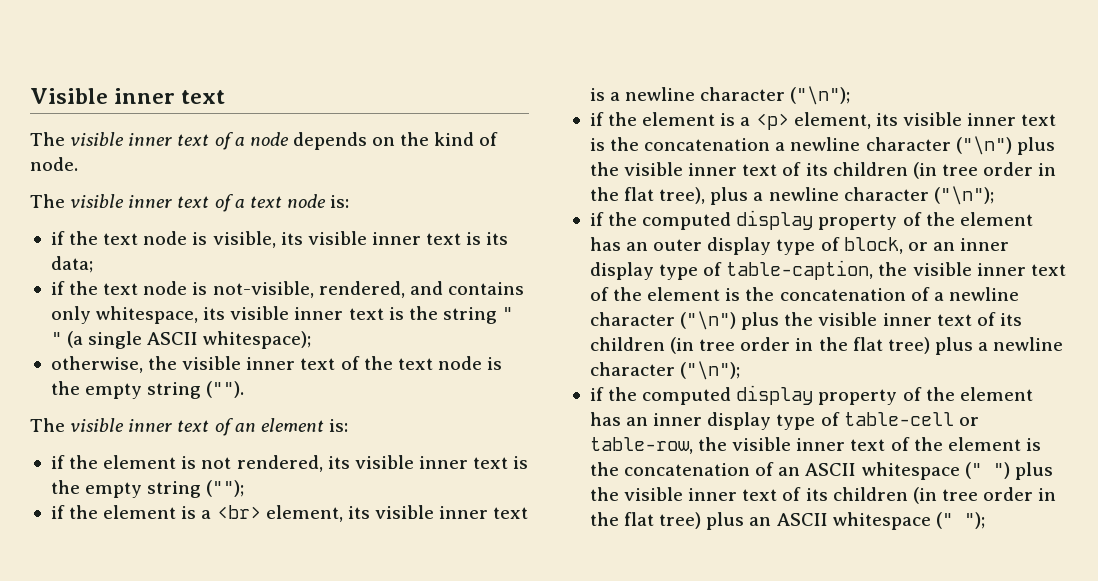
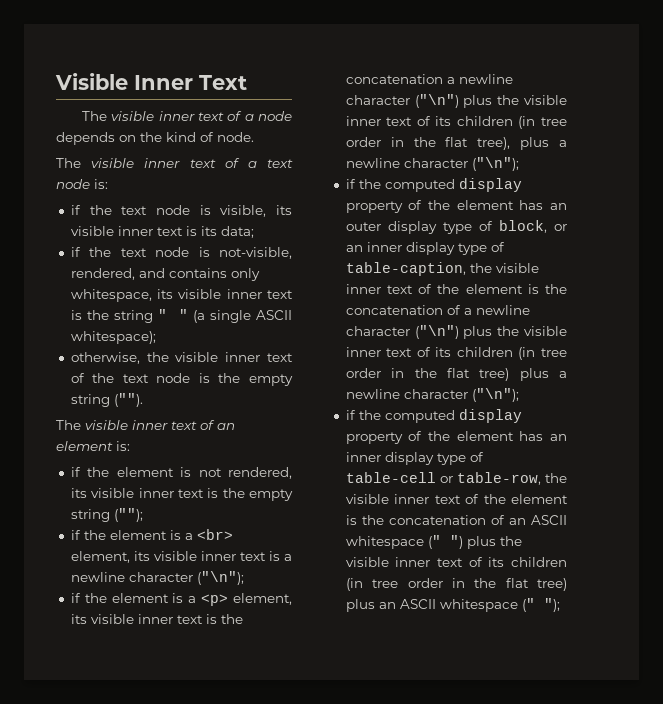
- Visible inner text
+ Visible Inner Text

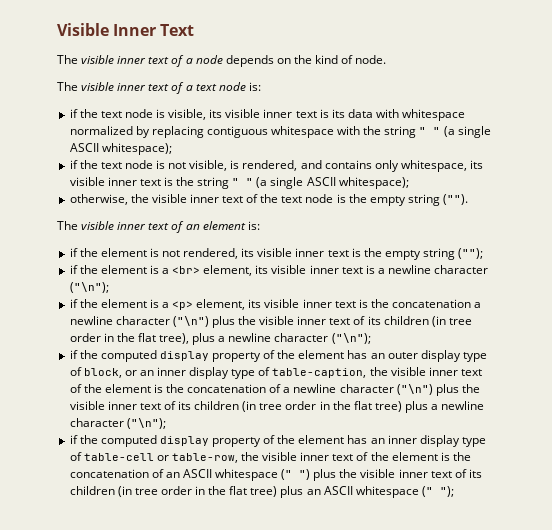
- if the text node is visible, its visible inner text is its data;
- if the text node is not-visible, rendered, and contains only whitespace, its visible inner text is the string " " (a single ASCII whitespace);
+ if the text node is visible, its visible inner text is its data with whitespace normalized by replacing contiguous whitespace with the string " " (a single ASCII whitespace);
+ if the text node is not visible, is rendered, and contains only whitespace, its visible inner text is the string " " (a single ASCII whitespace);

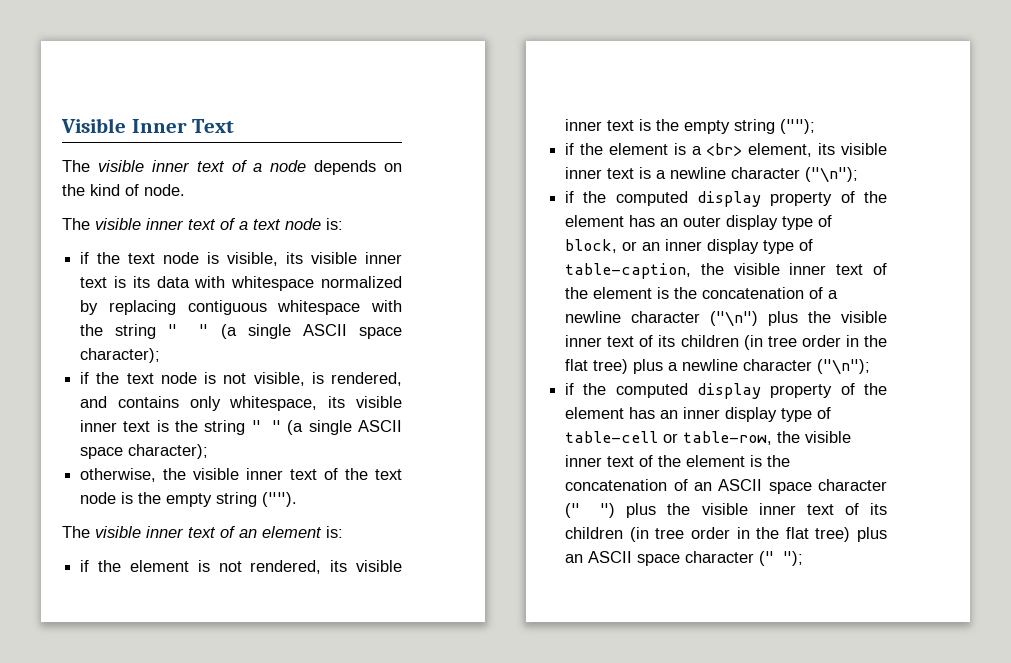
- if the text node is visible, its visible inner text is its data with whitespace normalized by replacing contiguous whitespace with the string " " (a single ASCII whitespace);
+ if the text node is visible, its visible inner text is its data with whitespace normalized by replacing contiguous whitespace with the string " " (a single ASCII space character);
- if the text node is not visible, is rendered, and contains only whitespace, its visible inner text is the string " " (a single ASCII whitespace);
+ if the text node is not visible, is rendered, and contains only whitespace, its visible inner text is the string " " (a single ASCII space character);
- if the element is a <p> element, its visible inner text is the concatenation a newline character ("\n") plus the visible inner text of its children (in tree order in the flat tree), plus a newline character ("\n");
- if the computed display property of the element has an inner display type of table-cell or table-row, the visible inner text of the element is the concatenation of an ASCII whitespace (" ") plus the visible inner text of its children (in tree order in the flat tree) plus an ASCII whitespace (" ");
+ if the computed display property of the element has an inner display type of table-cell or table-row, the visible inner text of the element is the concatenation of an ASCII space character (" ") plus the visible inner text of its children (in tree order in the flat tree) plus an ASCII space character (" ");

